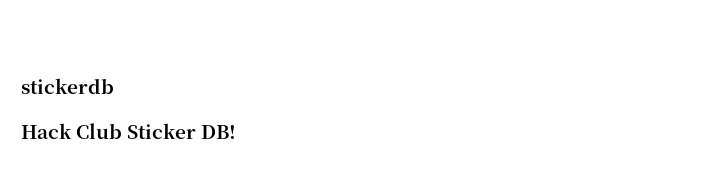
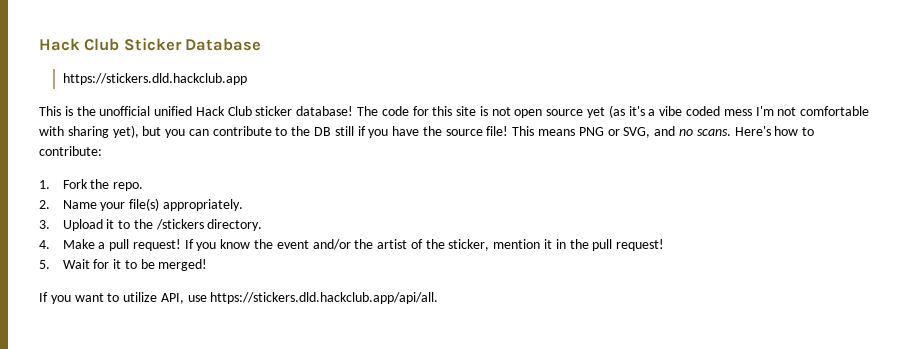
- stickerdb
- Hack Club Sticker DB!
+ Hack Club Sticker Database
+ https://stickers.dld.hackclub.app
+ This is the unofficial unified Hack Club sticker database! The code for this site is not open source yet (as it's a vibe coded mess I'm not comfortable with sharing yet), but you can contribute to the DB still if you have the source file! This means PNG or SVG, and no scans. Here's how to contribute:
+ 1. Fork the repo.
+ 2. Name your file(s) appropriately.
+ 3. Upload it to the /stickers directory.
+ 4. Make a pull request! If you know the event and/or the artist of the sticker, mention it in the pull request!
+ 5. Wait for it to be merged!
+ If you want to utilize API, use https://stickers.dld.hackclub.app/api/all.

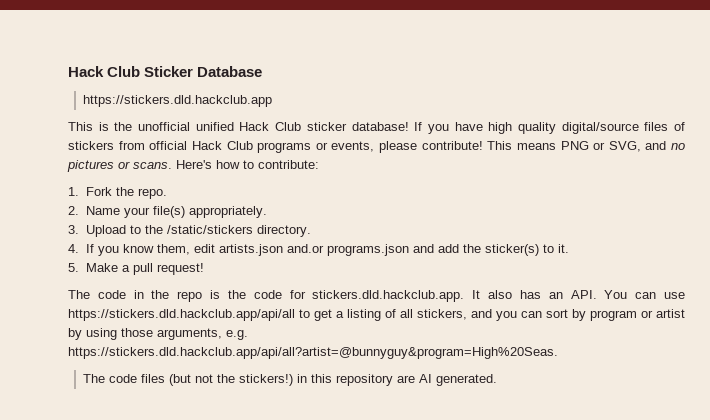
- The code for this site is not open source yet (as it's a vibe coded mess I'm not comfortable with sharing yet), but you can contribute to the DB still if you have the source file!
+ If you have high quality digital/source files of stickers from official Hack Club programs or events, please contribute!
- This means PNG or SVG, and no scans.
+ This means PNG or SVG, and no pictures or scans.
- 3. Upload it to the /stickers directory.
+ 3. Upload to the /static/stickers directory.
- 4. Make a pull request! If you know the event and/or the artist of the sticker, mention it in the pull request!
- 5. Wait for it to be merged!
- If you want to utilize API, use https://stickers.dld.hackclub.app/api/all.
+ 4. If you know them, edit artists.json and.or programs.json and add the sticker(s) to it.
+ 5. Make a pull request!
+ The code in the repo is the code for stickers.dld.hackclub.app. It also has an API. You can use https://stickers.dld.hackclub.app/api/all to get a listing of all stickers, and you can sort by program or artist by using those arguments, e.g. https://stickers.dld.hackclub.app/api/all?artist=@bunnyguy&program=High%20Seas.
+ The code files (but not the stickers!) in this repository are AI generated.

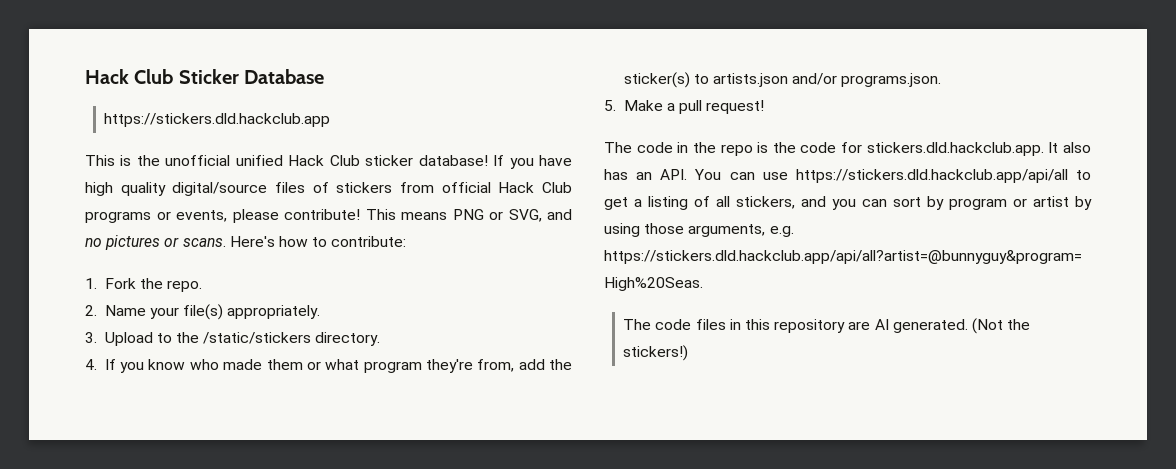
- 4. If you know them, edit artists.json and.or programs.json and add the sticker(s) to it.
+ 4. If you know who made them or what program they're from, add the sticker(s) to artists.json and/or programs.json.
- The code files (but not the stickers!) in this repository are AI generated.
+ The code files in this repository are AI generated.
+ (Not the stickers!)

